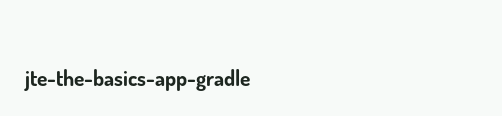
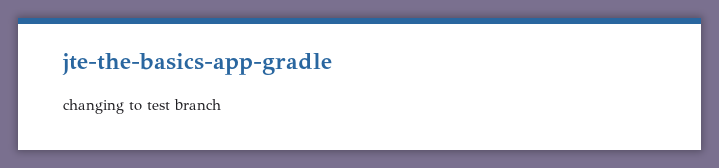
+ changing to test branch

